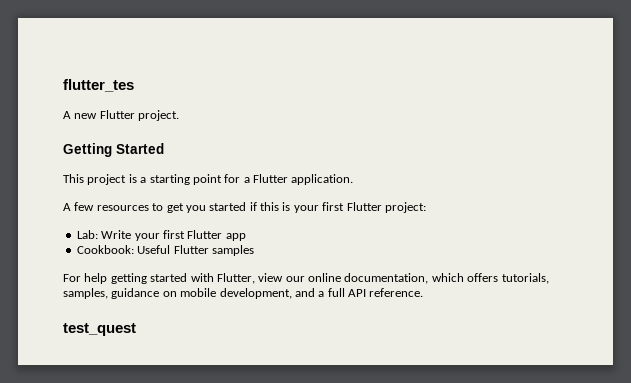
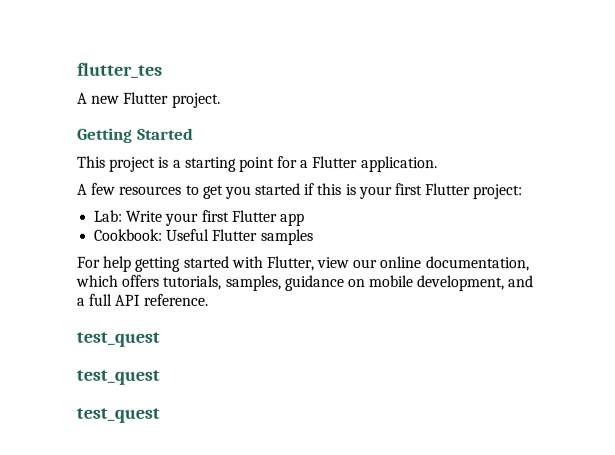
  For help getting started with Flutter, view our online documentation, which offers tutorials, samples, guidance on mobile development, and a full API reference.
+ test_quest
+ test_quest

